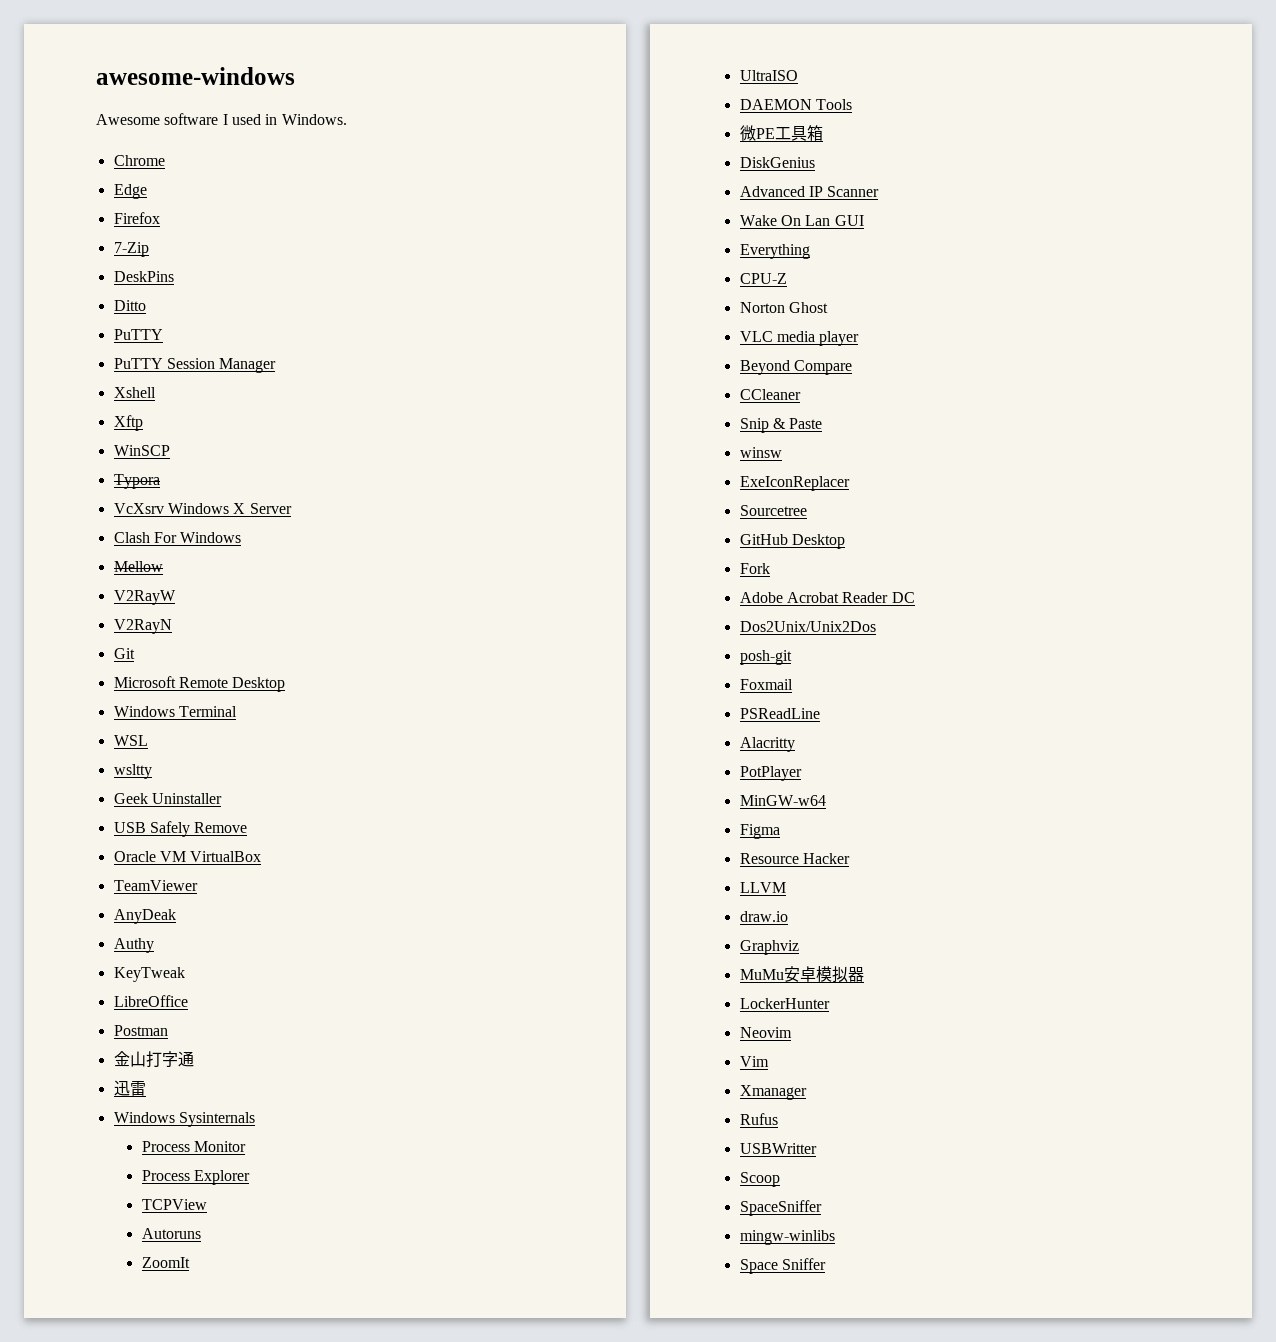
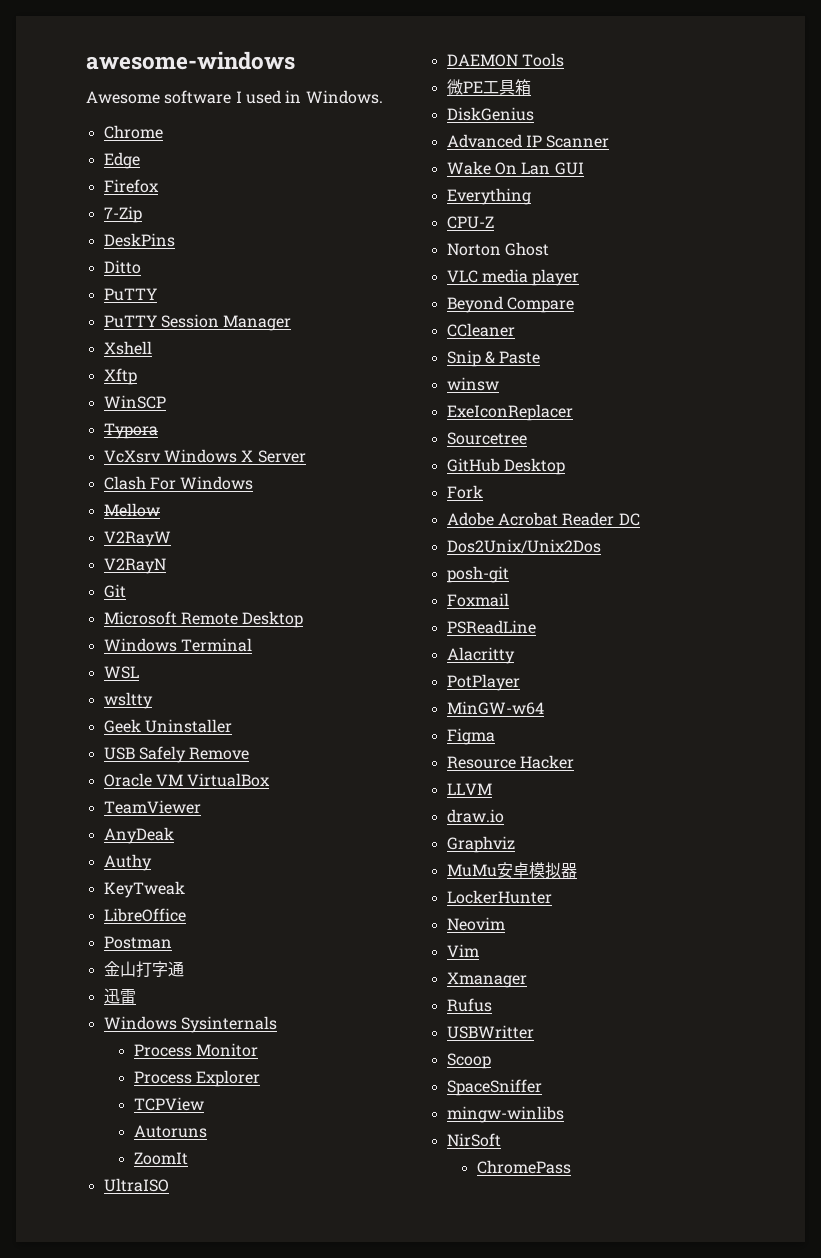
- Space Sniffer
+ NirSoft
+ ChromePass

